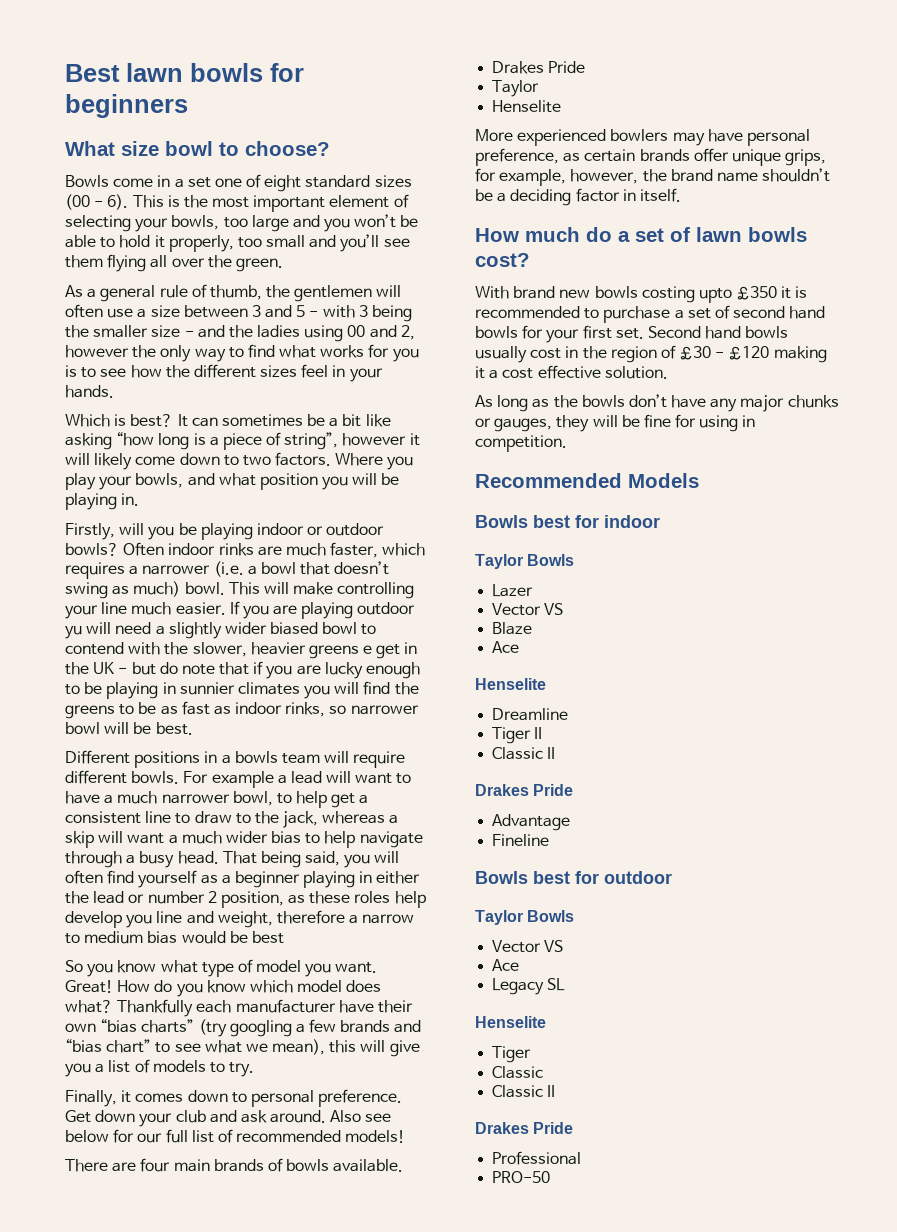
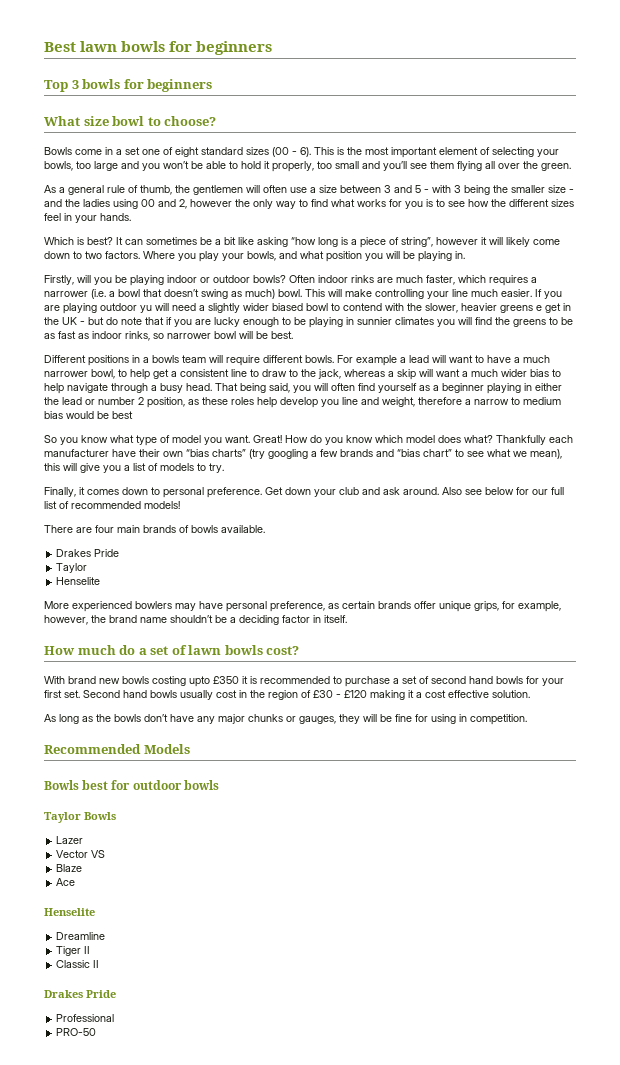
+ Top 3 bowls for beginners
- Bowls best for indoor
+ Bowls best for outdoor bowls
- Advantage
- Fineline
- Bowls best for outdoor
- Taylor Bowls
- Vector VS
- Ace
- Legacy SL
- Henselite
- Tiger
- Classic
- Classic II
- Drakes Pride

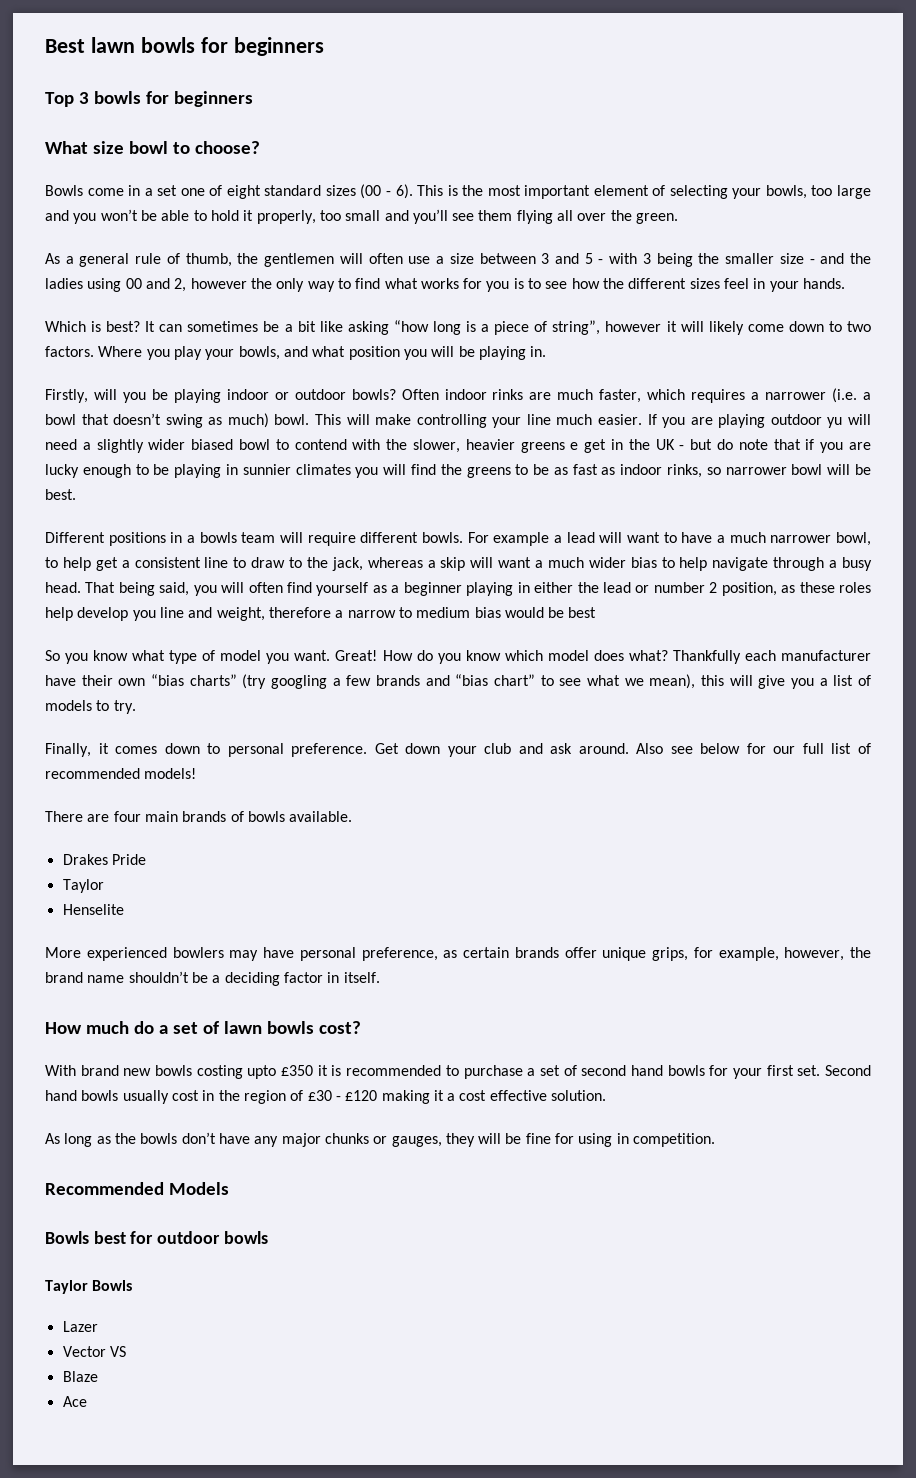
  Ace
- Henselite
- Dreamline
- Tiger II
- Classic II
- Drakes Pride
- Professional
- PRO-50

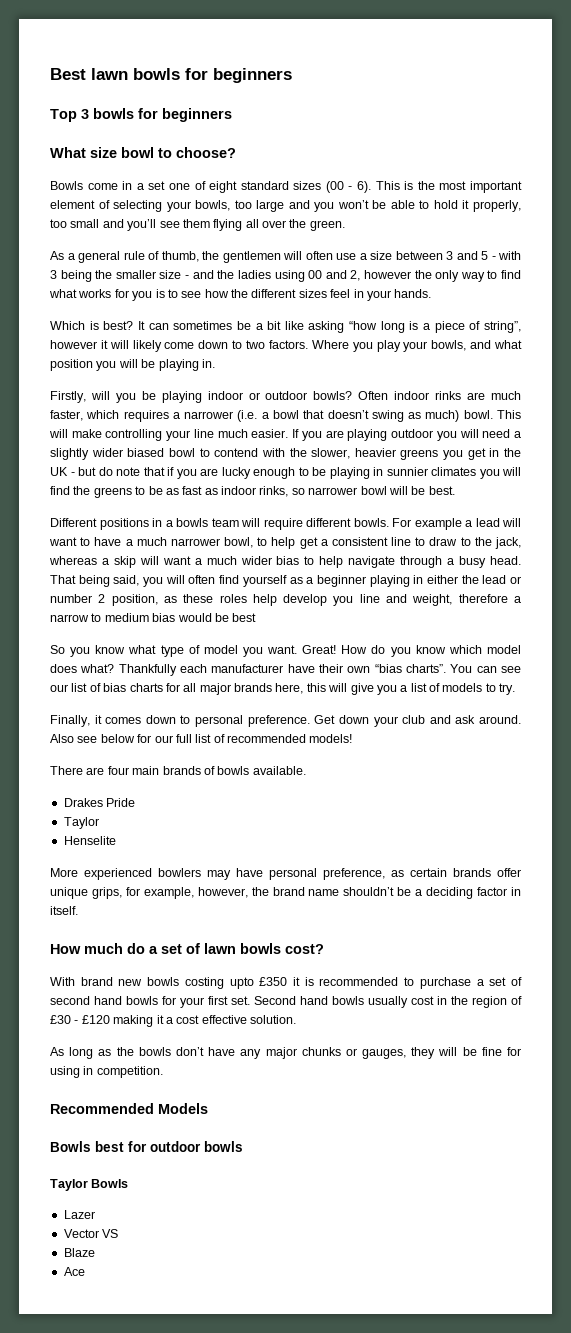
- If you are playing outdoor yu will need a slightly wider biased bowl to contend with the slower, heavier greens e get in the UK - but do note that if you are lucky enough to be playing in sunnier climates you will find the greens to be as fast as indoor rinks, so narrower bowl will be best.
+ If you are playing outdoor you will need a slightly wider biased bowl to contend with the slower, heavier greens you get in the UK - but do note that if you are lucky enough to be playing in sunnier climates you will find the greens to be as fast as indoor rinks, so narrower bowl will be best.
- Thankfully each manufacturer have their own “bias charts” (try googling a few brands and “bias chart” to see what we mean), this will give you a list of models to try.
+ Thankfully each manufacturer have their own “bias charts”. You can see our list of bias charts for all major brands here, this will give you a list of models to try.

